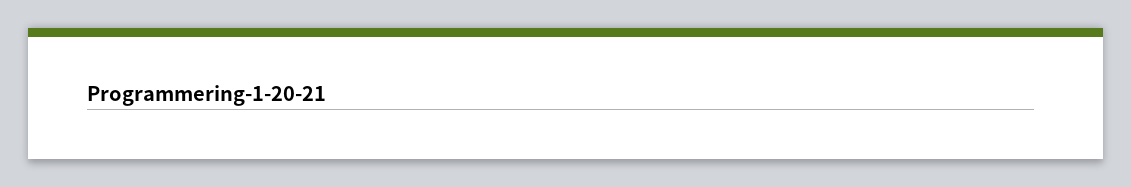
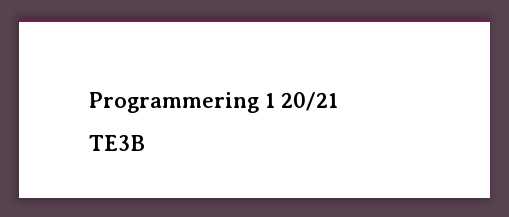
- Programmering-1-20-21
+ Programmering 1 20/21
+ TE3B

